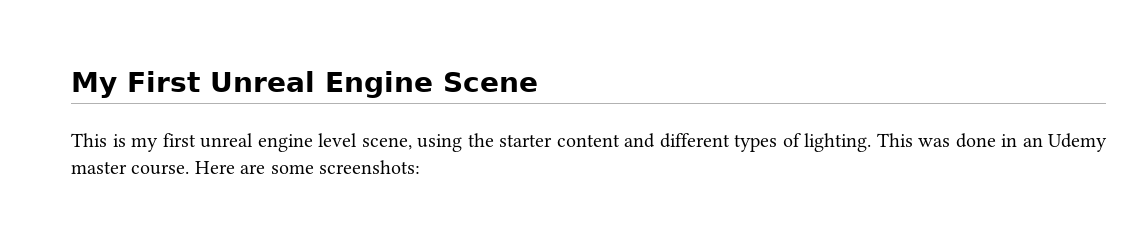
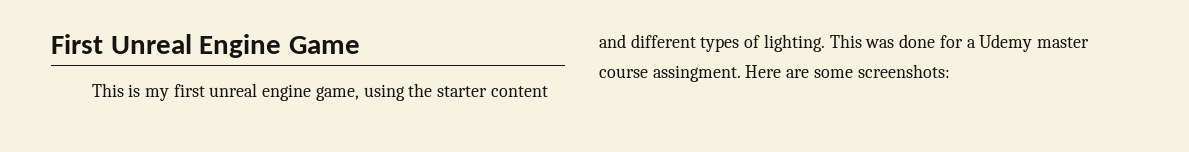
- My First Unreal Engine Scene
+ First Unreal Engine Game
- This is my first unreal engine level scene, using the starter content and different types of lighting.
+ This is my first unreal engine game, using the starter content and different types of lighting.
- This was done in an Udemy master course.
+ This was done for a Udemy master course assingment.

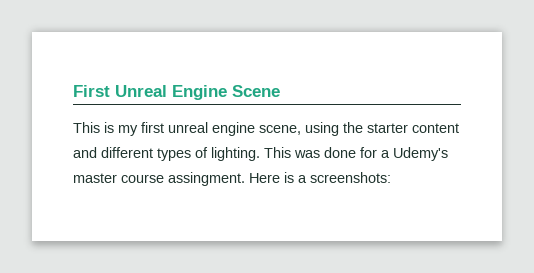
- First Unreal Engine Game
+ First Unreal Engine Scene
- This is my first unreal engine game, using the starter content and different types of lighting.
+ This is my first unreal engine scene, using the starter content and different types of lighting.
- This was done for a Udemy master course assingment.
+ This was done for a Udemy's master course assingment.
- Here are some screenshots:
+ Here is a screenshots:

